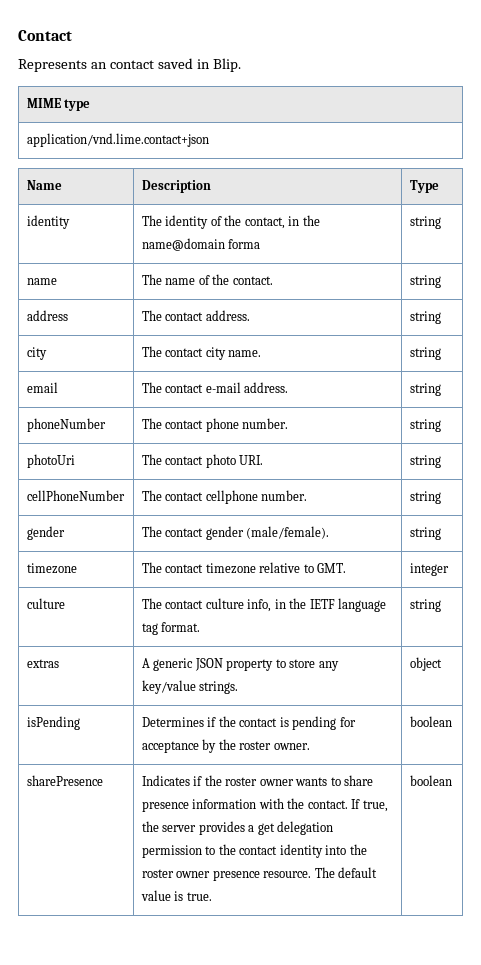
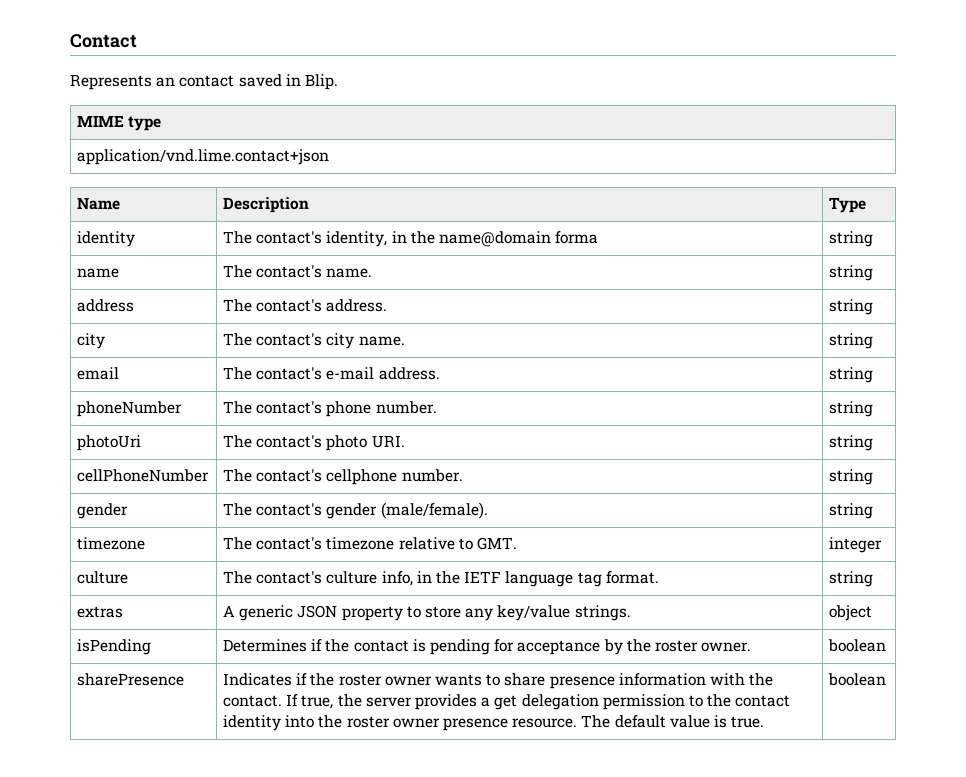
- identity | The identity of the contact, in the name@domain forma | string
+ identity | The contact's identity, in the name@domain forma | string
- name | The name of the contact. | string
+ name | The contact's name. | string
- address | The contact address. | string
+ address | The contact's address. | string
- city | The contact city name. | string
+ city | The contact's city name. | string
- email | The contact e-mail address. | string
+ email | The contact's e-mail address. | string
- phoneNumber | The contact phone number. | string
+ phoneNumber | The contact's phone number. | string
- photoUri | The contact photo URI. | string
+ photoUri | The contact's photo URI. | string
- cellPhoneNumber | The contact cellphone number. | string
+ cellPhoneNumber | The contact's cellphone number. | string
- gender | The contact gender (male/female). | string
+ gender | The contact's gender (male/female). | string
- timezone | The contact timezone relative to GMT. | integer
+ timezone | The contact's timezone relative to GMT. | integer
- culture | The contact culture info, in the IETF language tag format. | string
+ culture | The contact's culture info, in the IETF language tag format. | string

